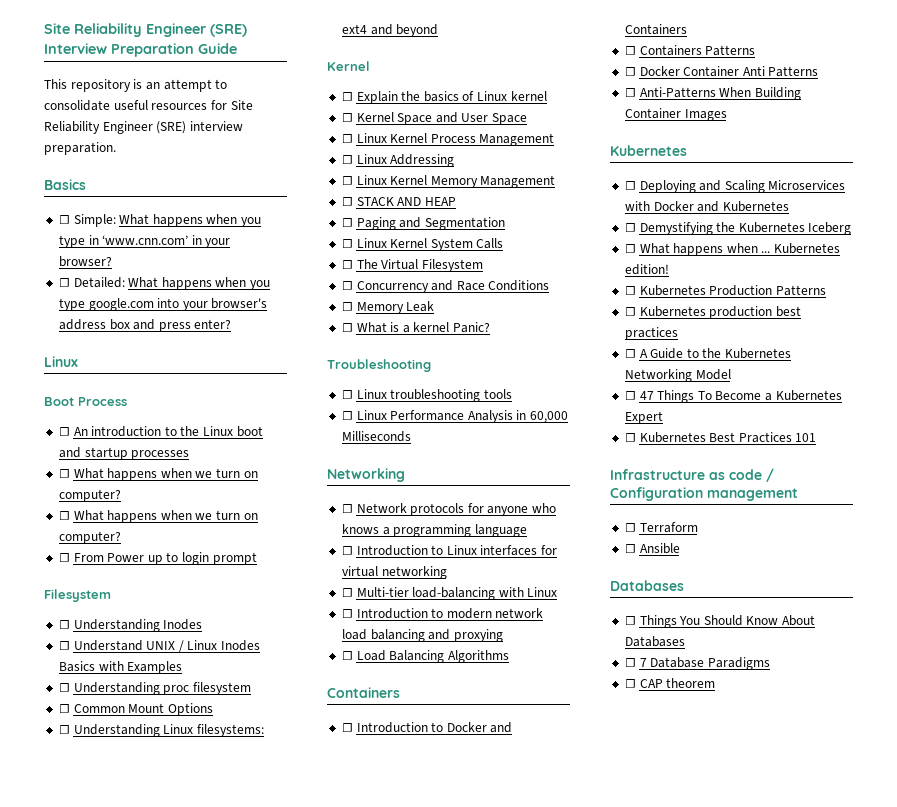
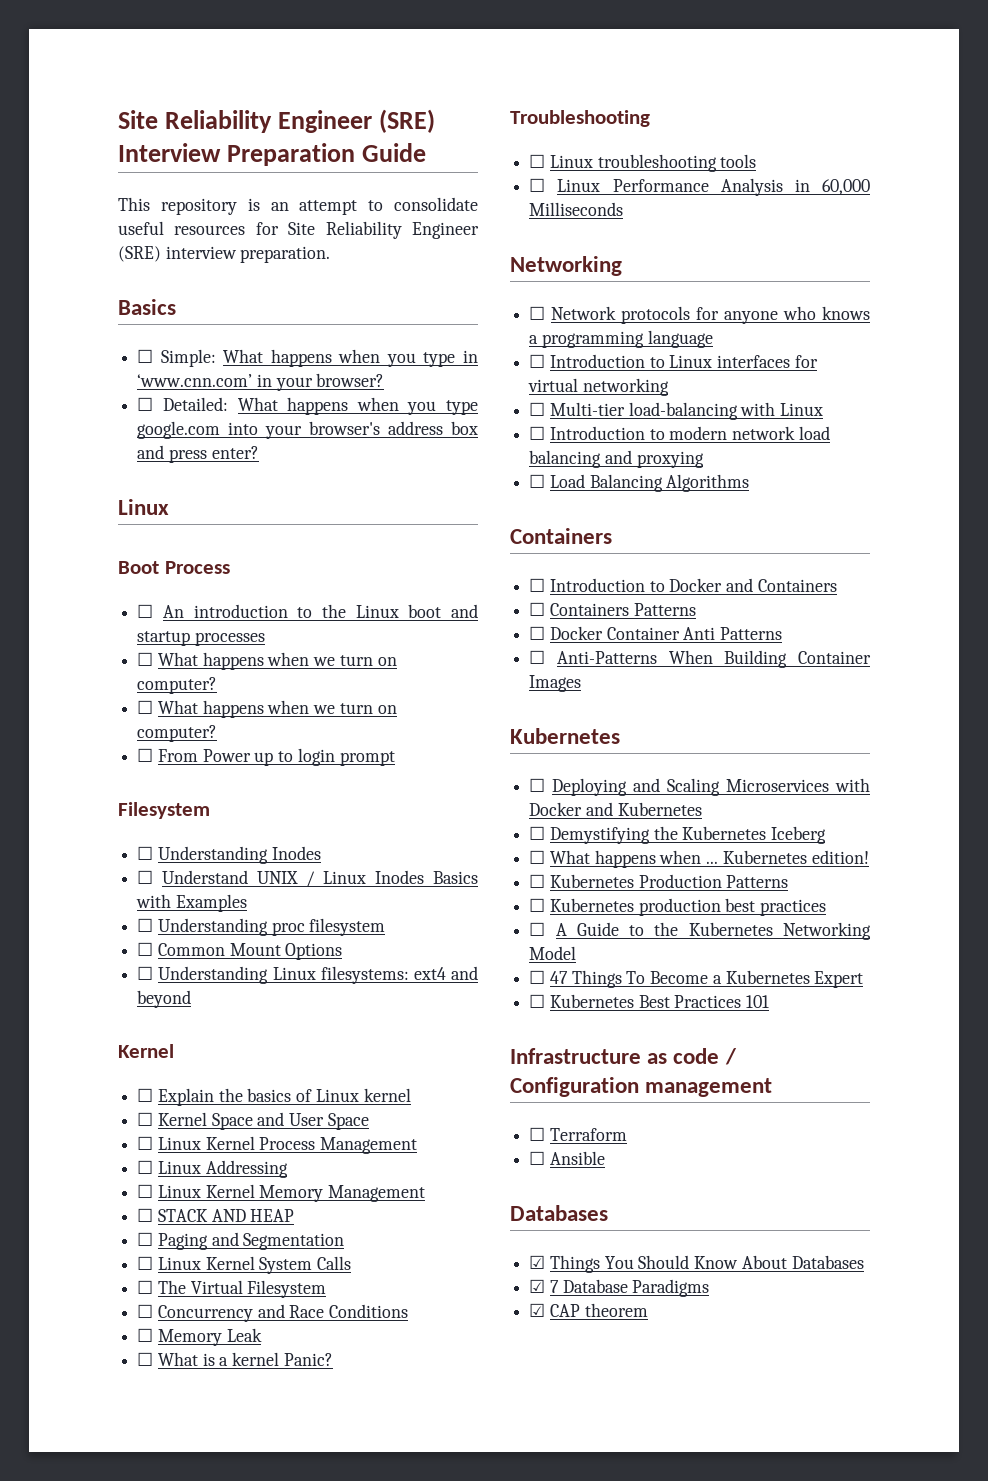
- ☐ Things You Should Know About Databases
+ ☑ Things You Should Know About Databases
- ☐ 7 Database Paradigms
+ ☑ 7 Database Paradigms
- ☐ CAP theorem
+ ☑ CAP theorem

